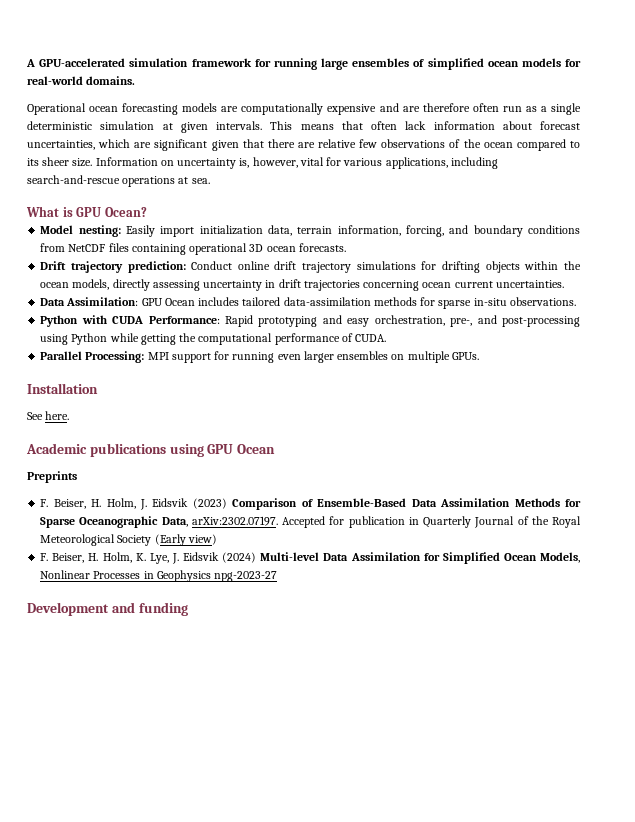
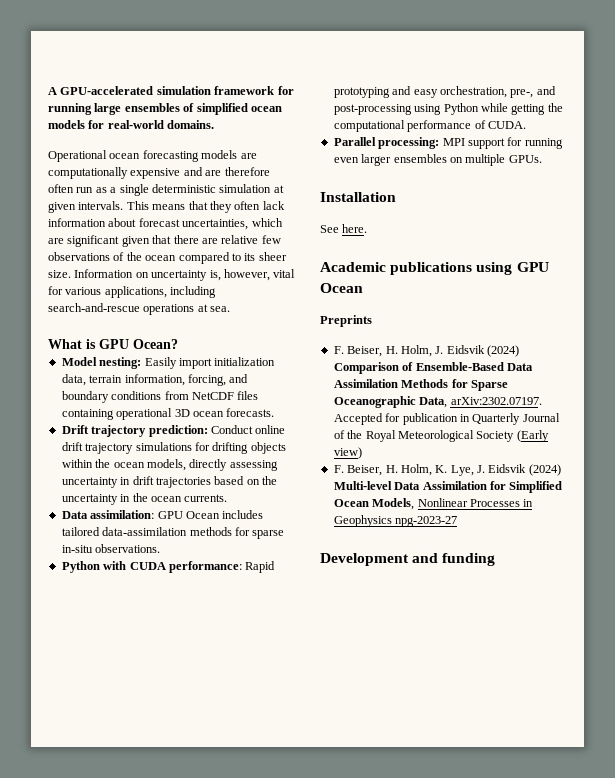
- This means that often lack information about forecast uncertainties, which are significant given that there are relative few observations of the ocean compared to its sheer size.
+ This means that they often lack information about forecast uncertainties, which are significant given that there are relative few observations of the ocean compared to its sheer size.
- Drift trajectory prediction: Conduct online drift trajectory simulations for drifting objects within the ocean models, directly assessing uncertainty in drift trajectories concerning ocean current uncertainties.
- Data Assimilation: GPU Ocean includes tailored data-assimilation methods for sparse in-situ observations.
+ Drift trajectory prediction: Conduct online drift trajectory simulations for drifting objects within the ocean models, directly assessing uncertainty in drift trajectories based on the uncertainty in the ocean currents.
+ Data assimilation: GPU Ocean includes tailored data-assimilation methods for sparse in-situ observations.
- Python with CUDA Performance: Rapid prototyping and easy orchestration, pre-, and post-processing using Python while getting the computational performance of CUDA.
+ Python with CUDA performance: Rapid prototyping and easy orchestration, pre-, and post-processing using Python while getting the computational performance of CUDA.
- Parallel Processing: MPI support for running even larger ensembles on multiple GPUs.
+ Parallel processing: MPI support for running even larger ensembles on multiple GPUs.
- F. Beiser, H. Holm, J. Eidsvik (2023) Comparison of Ensemble-Based Data Assimilation Methods for Sparse Oceanographic Data, arXiv:2302.07197. Accepted for publication in Quarterly Journal of the Royal Meteorological Society (Early view)
+ F. Beiser, H. Holm, J. Eidsvik (2024) Comparison of Ensemble-Based Data Assimilation Methods for Sparse Oceanographic Data, arXiv:2302.07197. Accepted for publication in Quarterly Journal of the Royal Meteorological Society (Early view)

